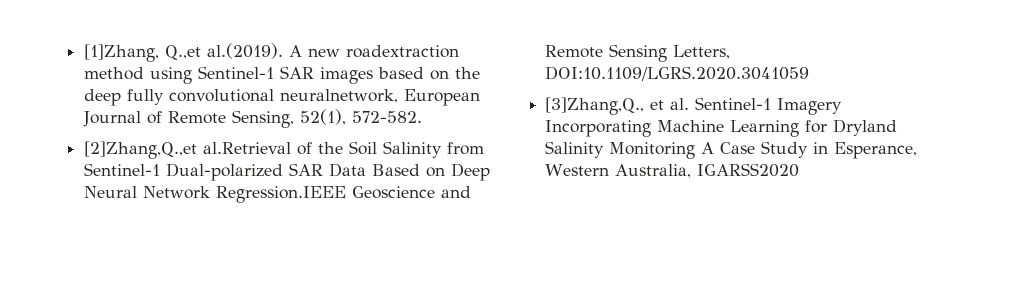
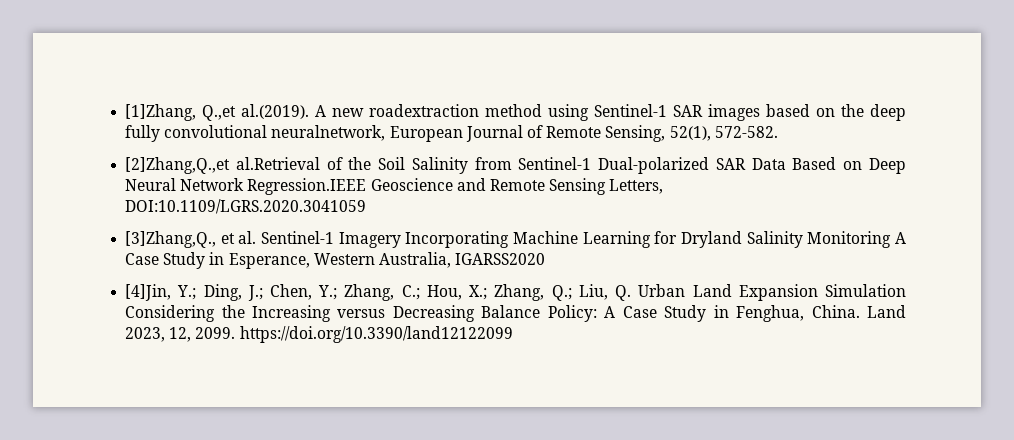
+ [4]Jin, Y.; Ding, J.; Chen, Y.; Zhang, C.; Hou, X.; Zhang, Q.; Liu, Q. Urban Land Expansion Simulation Considering the Increasing versus Decreasing Balance Policy: A Case Study in Fenghua, China. Land 2023, 12, 2099. https://doi.org/10.3390/land12122099

